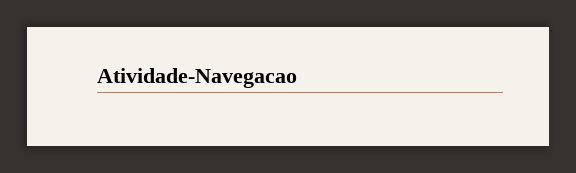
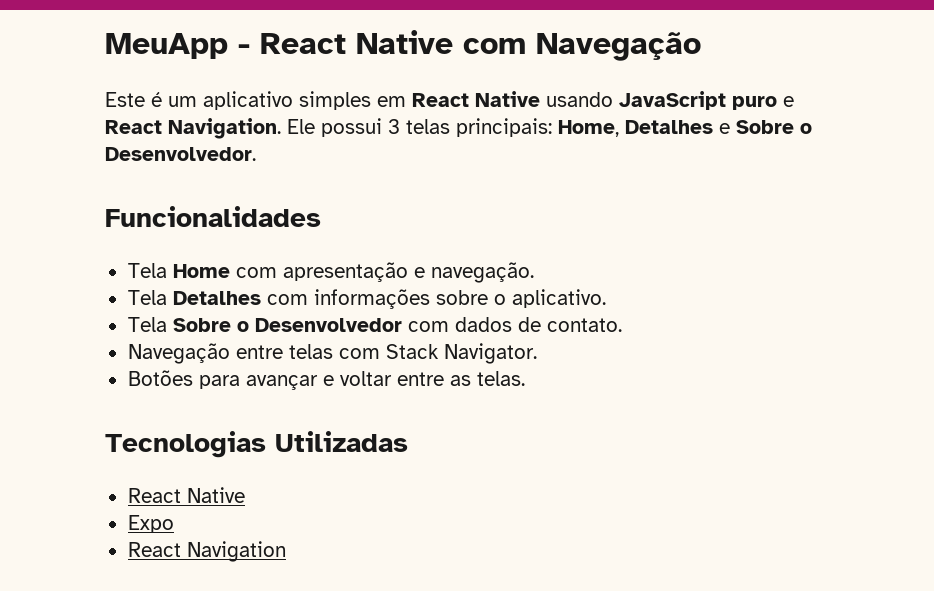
- Atividade-Navegacao
+ MeuApp - React Native com Navegação
+ Este é um aplicativo simples em React Native usando JavaScript puro e React Navigation. Ele possui 3 telas principais: Home, Detalhes e Sobre o Desenvolvedor.
+ Funcionalidades
+ Tela Home com apresentação e navegação.
+ Tela Detalhes com informações sobre o aplicativo.
+ Tela Sobre o Desenvolvedor com dados de contato.
+ Navegação entre telas com Stack Navigator.
+ Botões para avançar e voltar entre as telas.
+ Tecnologias Utilizadas
+ React Native
+ Expo
+ React Navigation

